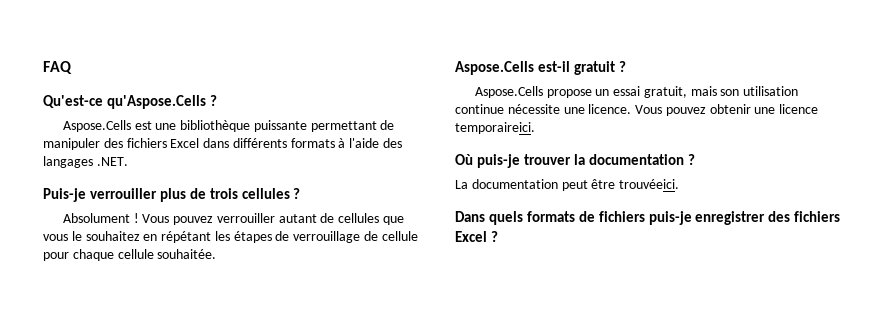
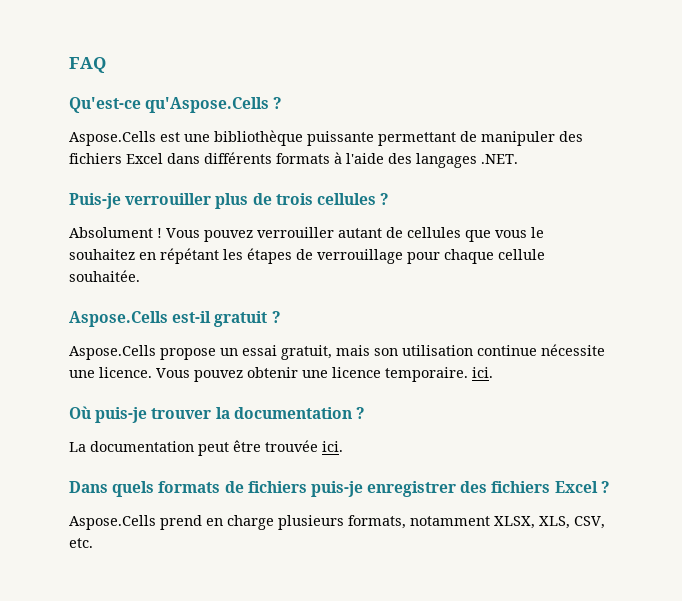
- Vous pouvez verrouiller autant de cellules que vous le souhaitez en répétant les étapes de verrouillage de cellule pour chaque cellule souhaitée.
+ Vous pouvez verrouiller autant de cellules que vous le souhaitez en répétant les étapes de verrouillage pour chaque cellule souhaitée.
- Vous pouvez obtenir une licence temporaireici.
+ Vous pouvez obtenir une licence temporaire. ici.
- La documentation peut être trouvéeici.
+ La documentation peut être trouvée ici.
+ Aspose.Cells prend en charge plusieurs formats, notamment XLSX, XLS, CSV, etc.

